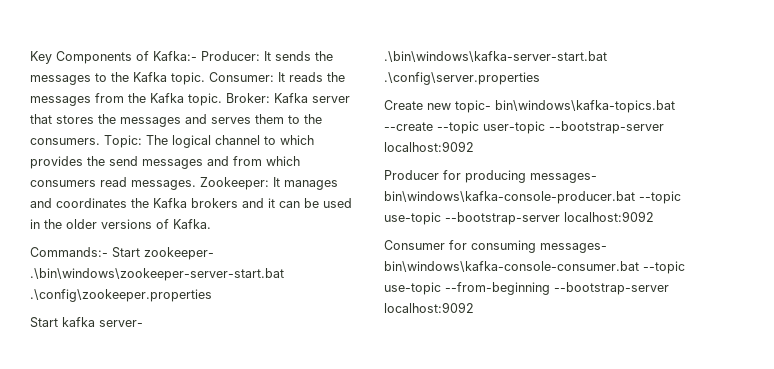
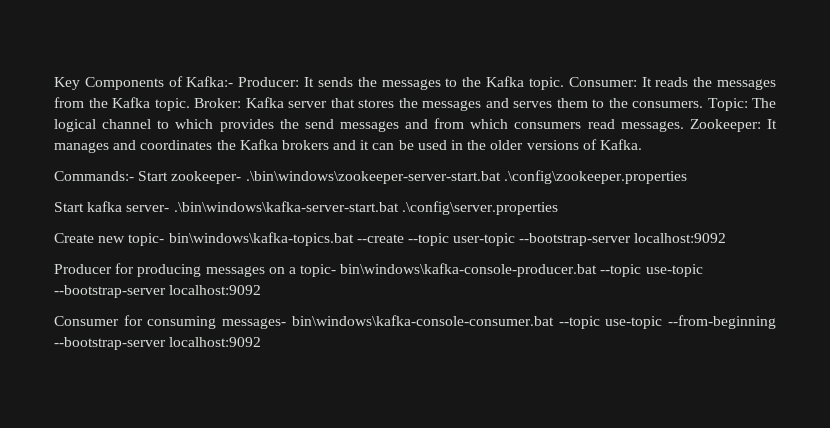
- Producer for producing messages- bin\windows\kafka-console-producer.bat --topic use-topic --bootstrap-server localhost:9092
+ Producer for producing messages on a topic- bin\windows\kafka-console-producer.bat --topic use-topic --bootstrap-server localhost:9092

